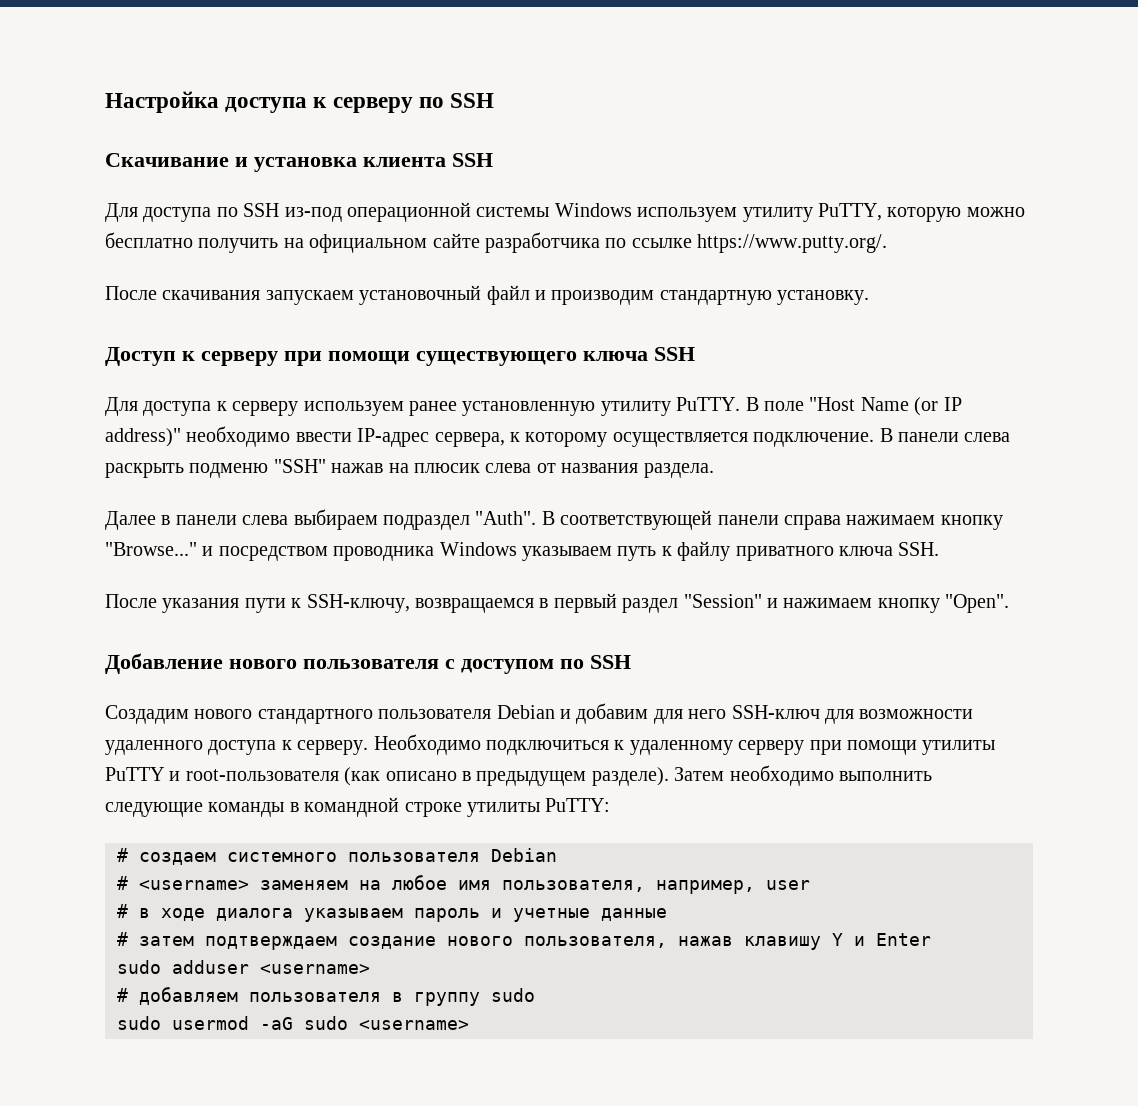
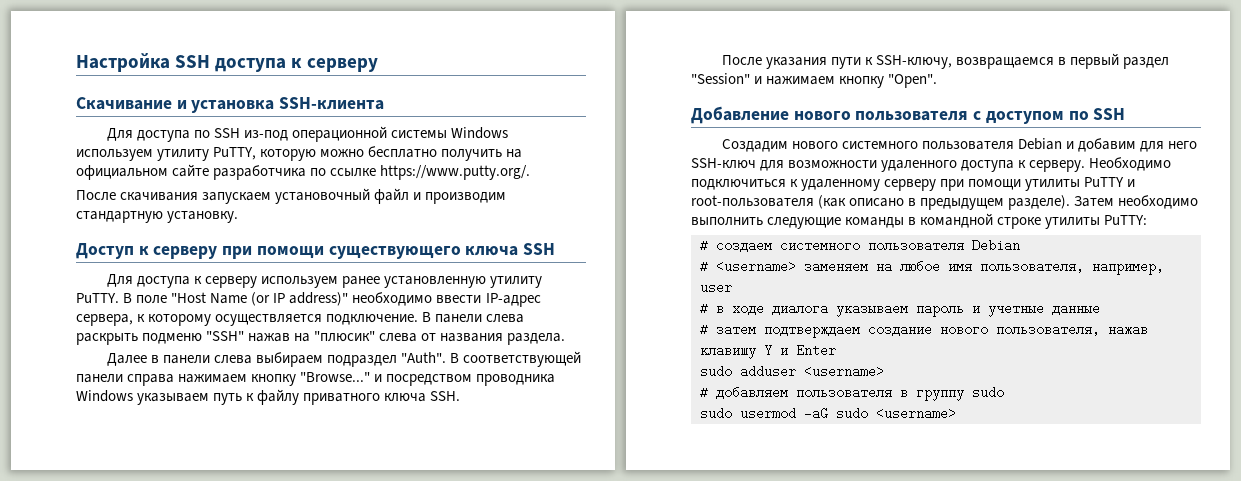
- Настройка доступа к серверу по SSH
+ Настройка SSH доступа к серверу
- Скачивание и установка клиента SSH
+ Скачивание и установка SSH-клиента
- В панели слева раскрыть подменю "SSH" нажав на плюсик слева от названия раздела.
+ В панели слева раскрыть подменю "SSH" нажав на "плюсик" слева от названия раздела.
- Создадим нового стандартного пользователя Debian и добавим для него SSH-ключ для возможности удаленного доступа к серверу.
+ Создадим нового системного пользователя Debian и добавим для него SSH-ключ для возможности удаленного доступа к серверу.

